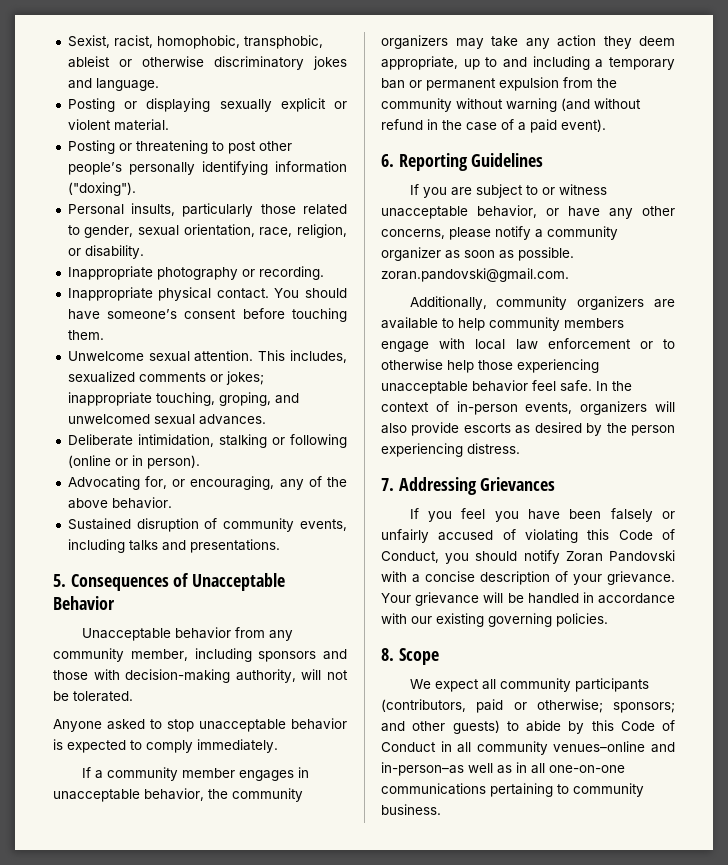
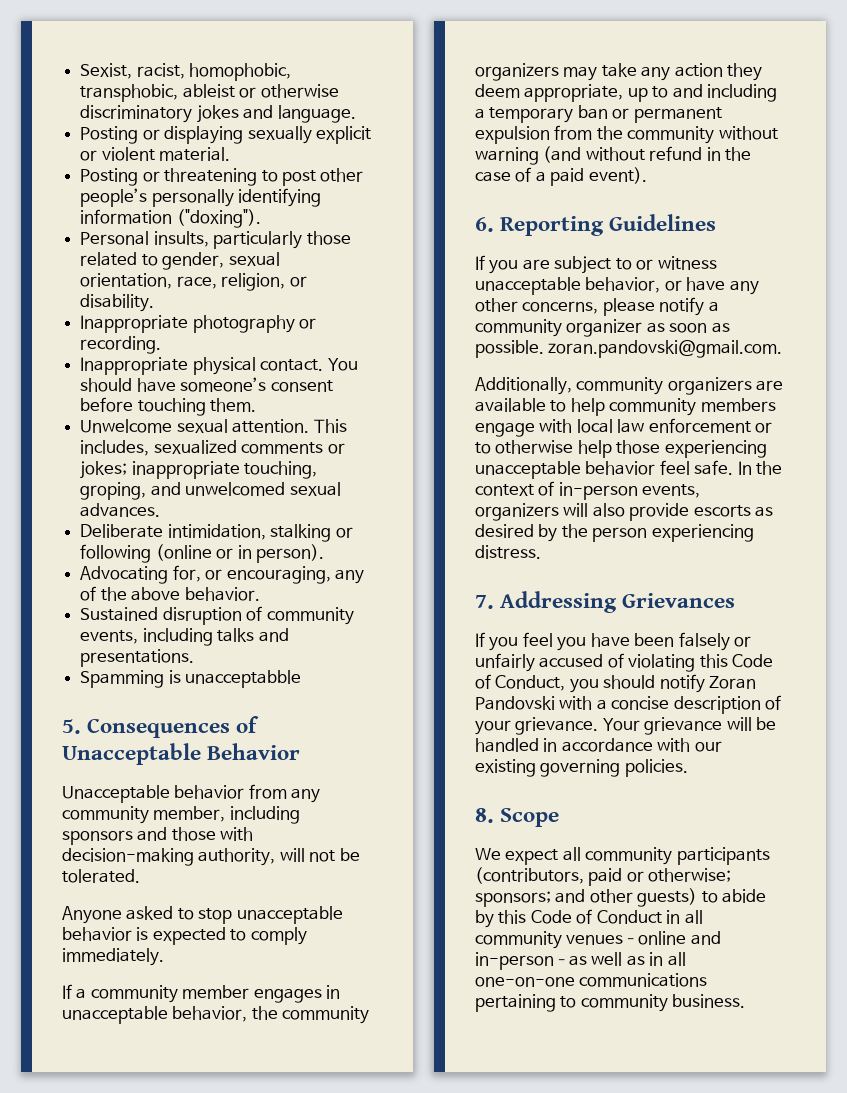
+ Spamming is unacceptabble

